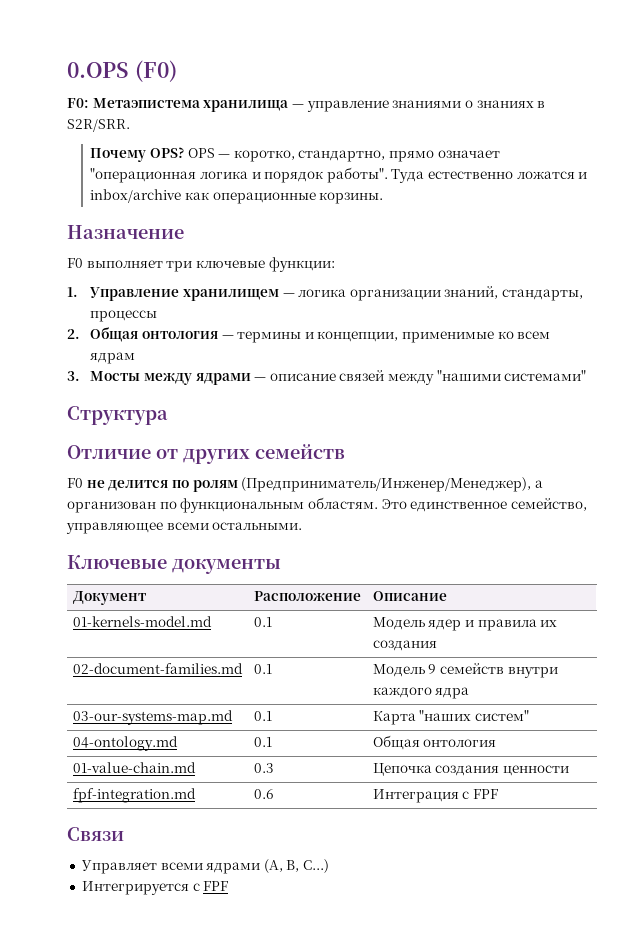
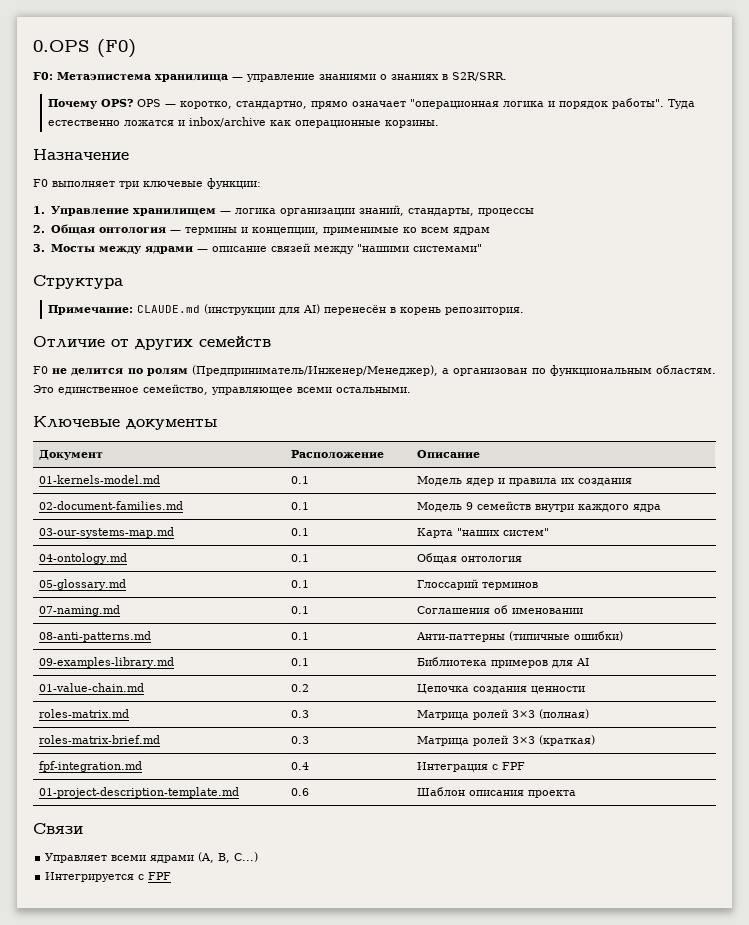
+ Примечание: CLAUDE.md (инструкции для AI) перенесён в корень репозитория.
+ 05-glossary.md | 0.1 | Глоссарий терминов
+ 07-naming.md | 0.1 | Соглашения об именовании
+ 08-anti-patterns.md | 0.1 | Анти-паттерны (типичные ошибки)
+ 09-examples-library.md | 0.1 | Библиотека примеров для AI
- 01-value-chain.md | 0.3 | Цепочка создания ценности
+ 01-value-chain.md | 0.2 | Цепочка создания ценности
+ roles-matrix.md | 0.3 | Матрица ролей 3×3 (полная)
+ roles-matrix-brief.md | 0.3 | Матрица ролей 3×3 (краткая)
- fpf-integration.md | 0.6 | Интеграция с FPF
+ fpf-integration.md | 0.4 | Интеграция с FPF
+ 01-project-description-template.md | 0.6 | Шаблон описания проекта

